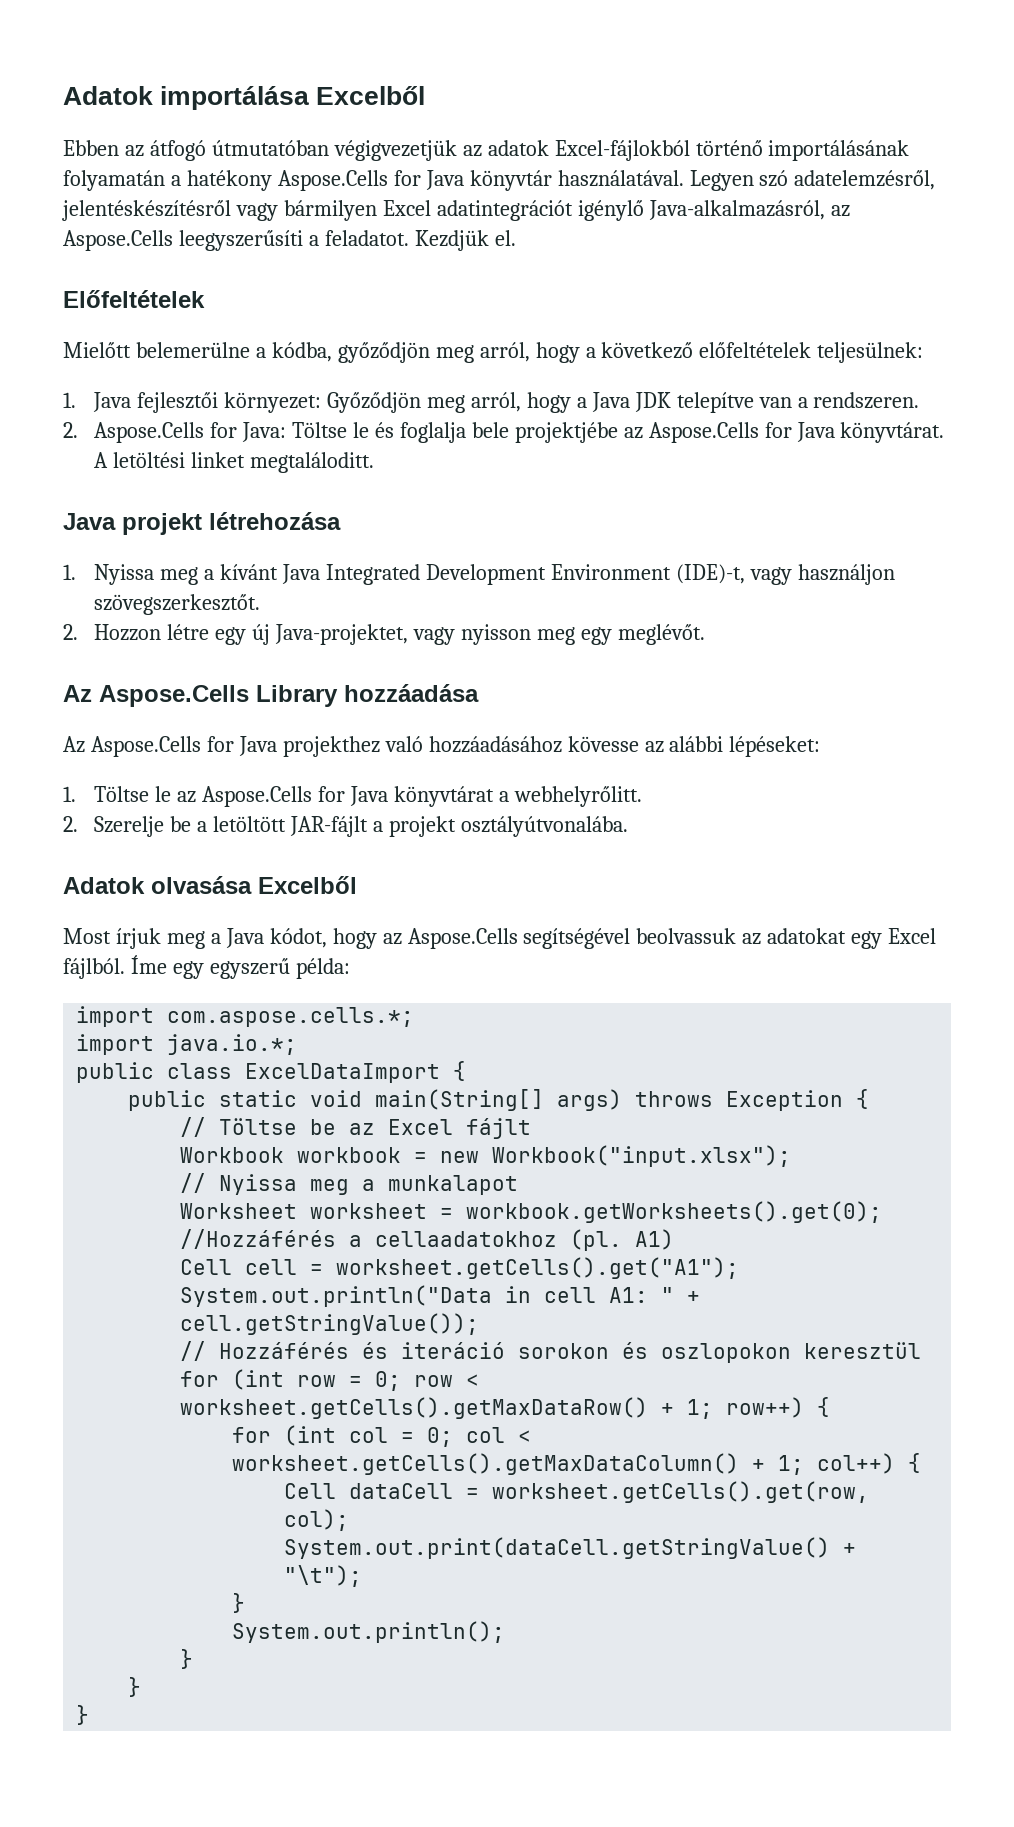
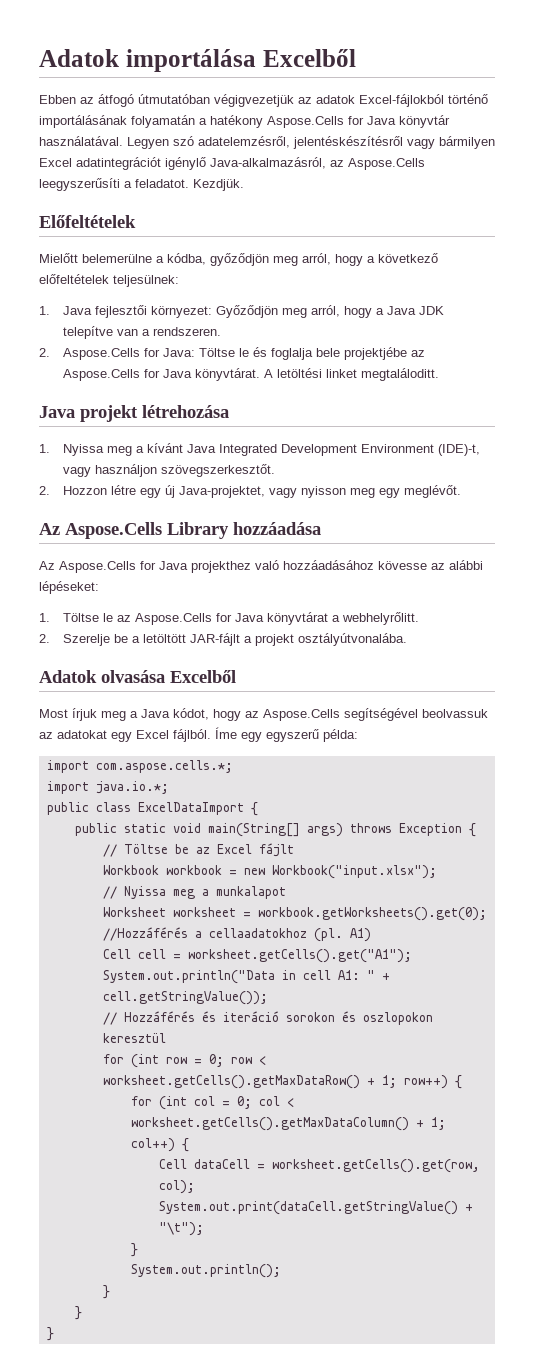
- Kezdjük el.
+ Kezdjük.

